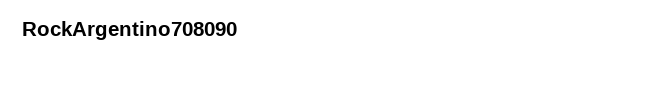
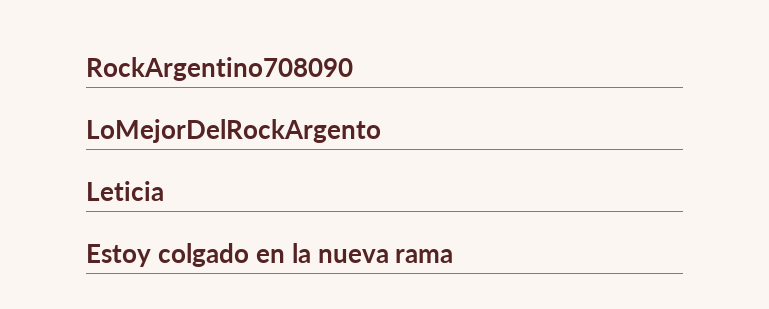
+ LoMejorDelRockArgento
+ Leticia
+ Estoy colgado en la nueva rama

